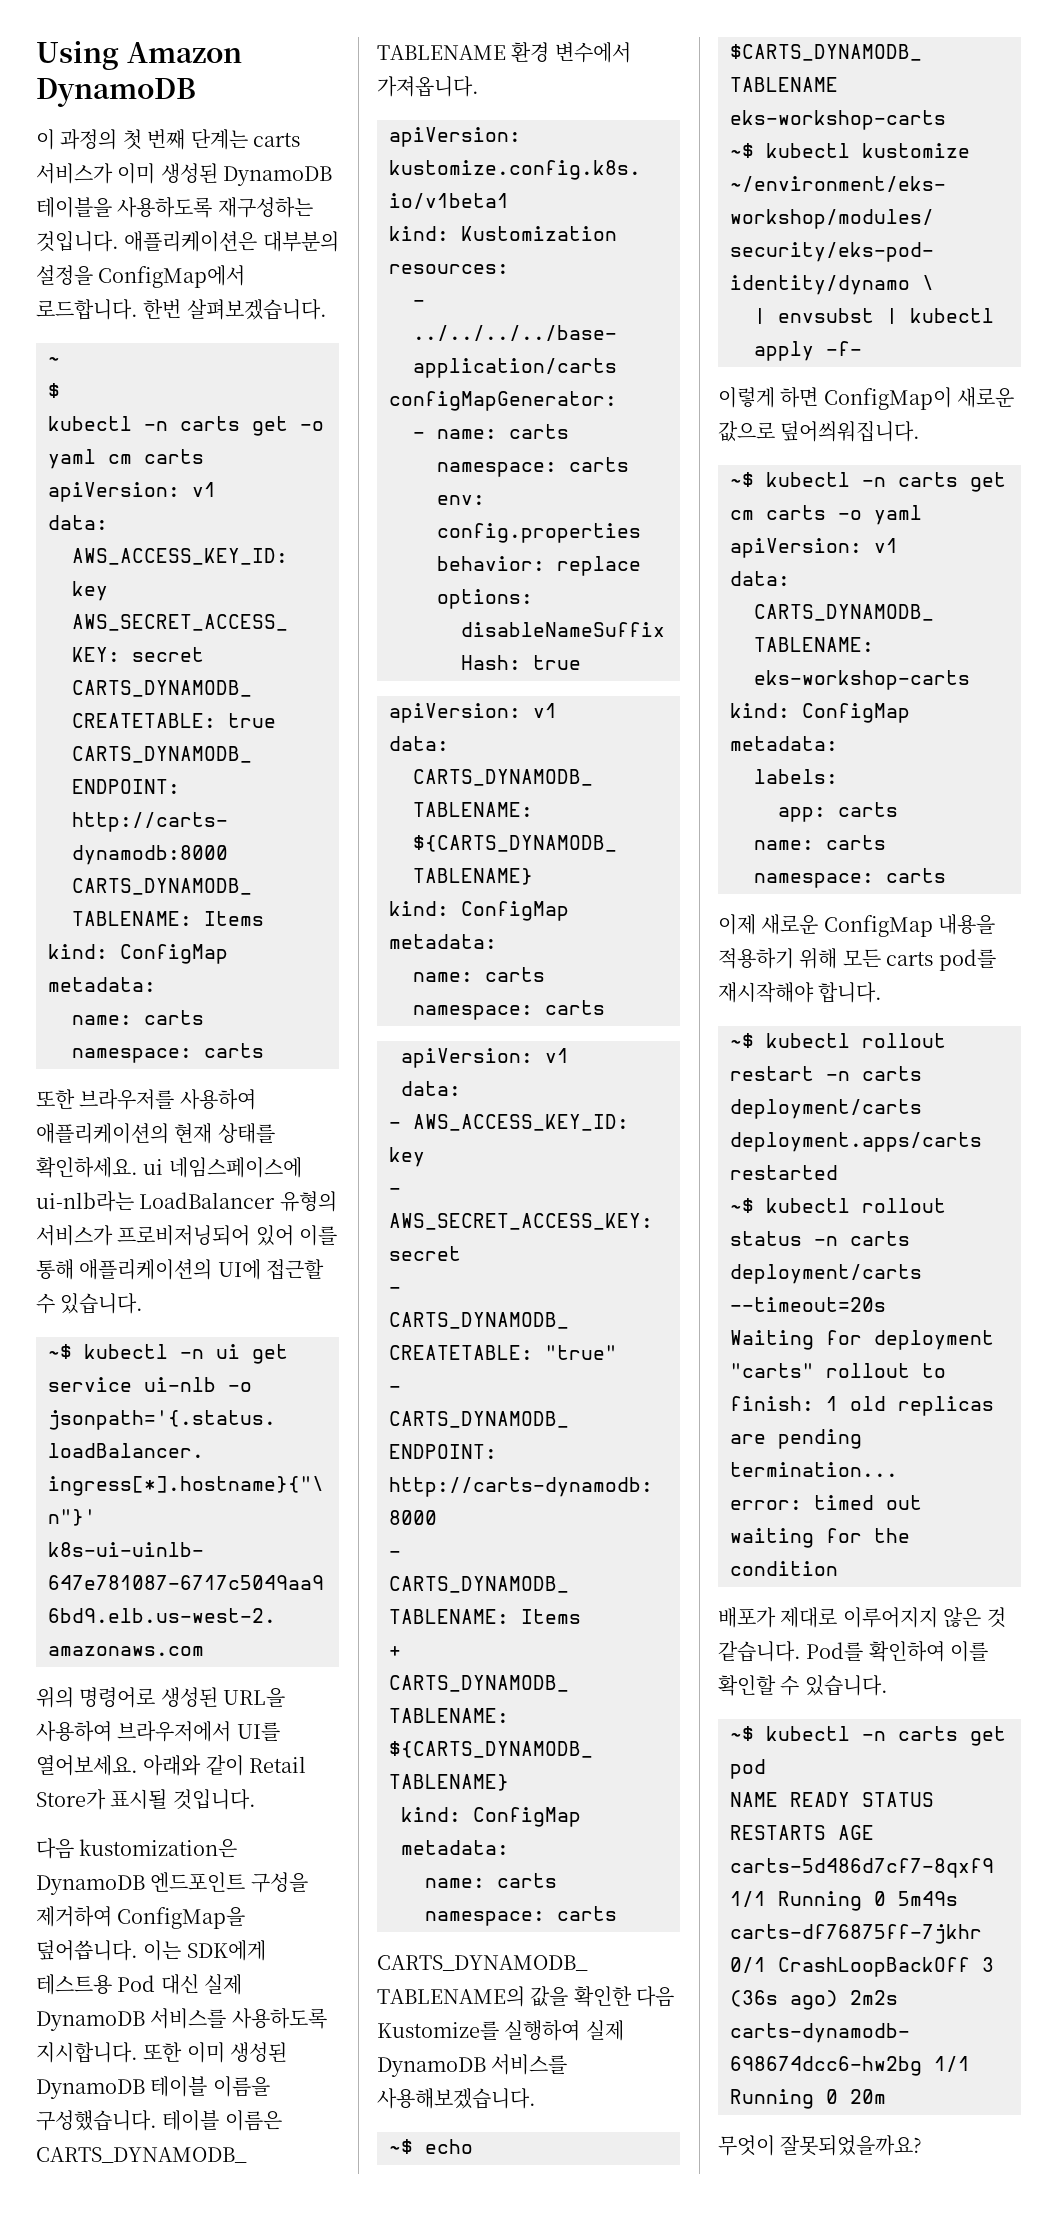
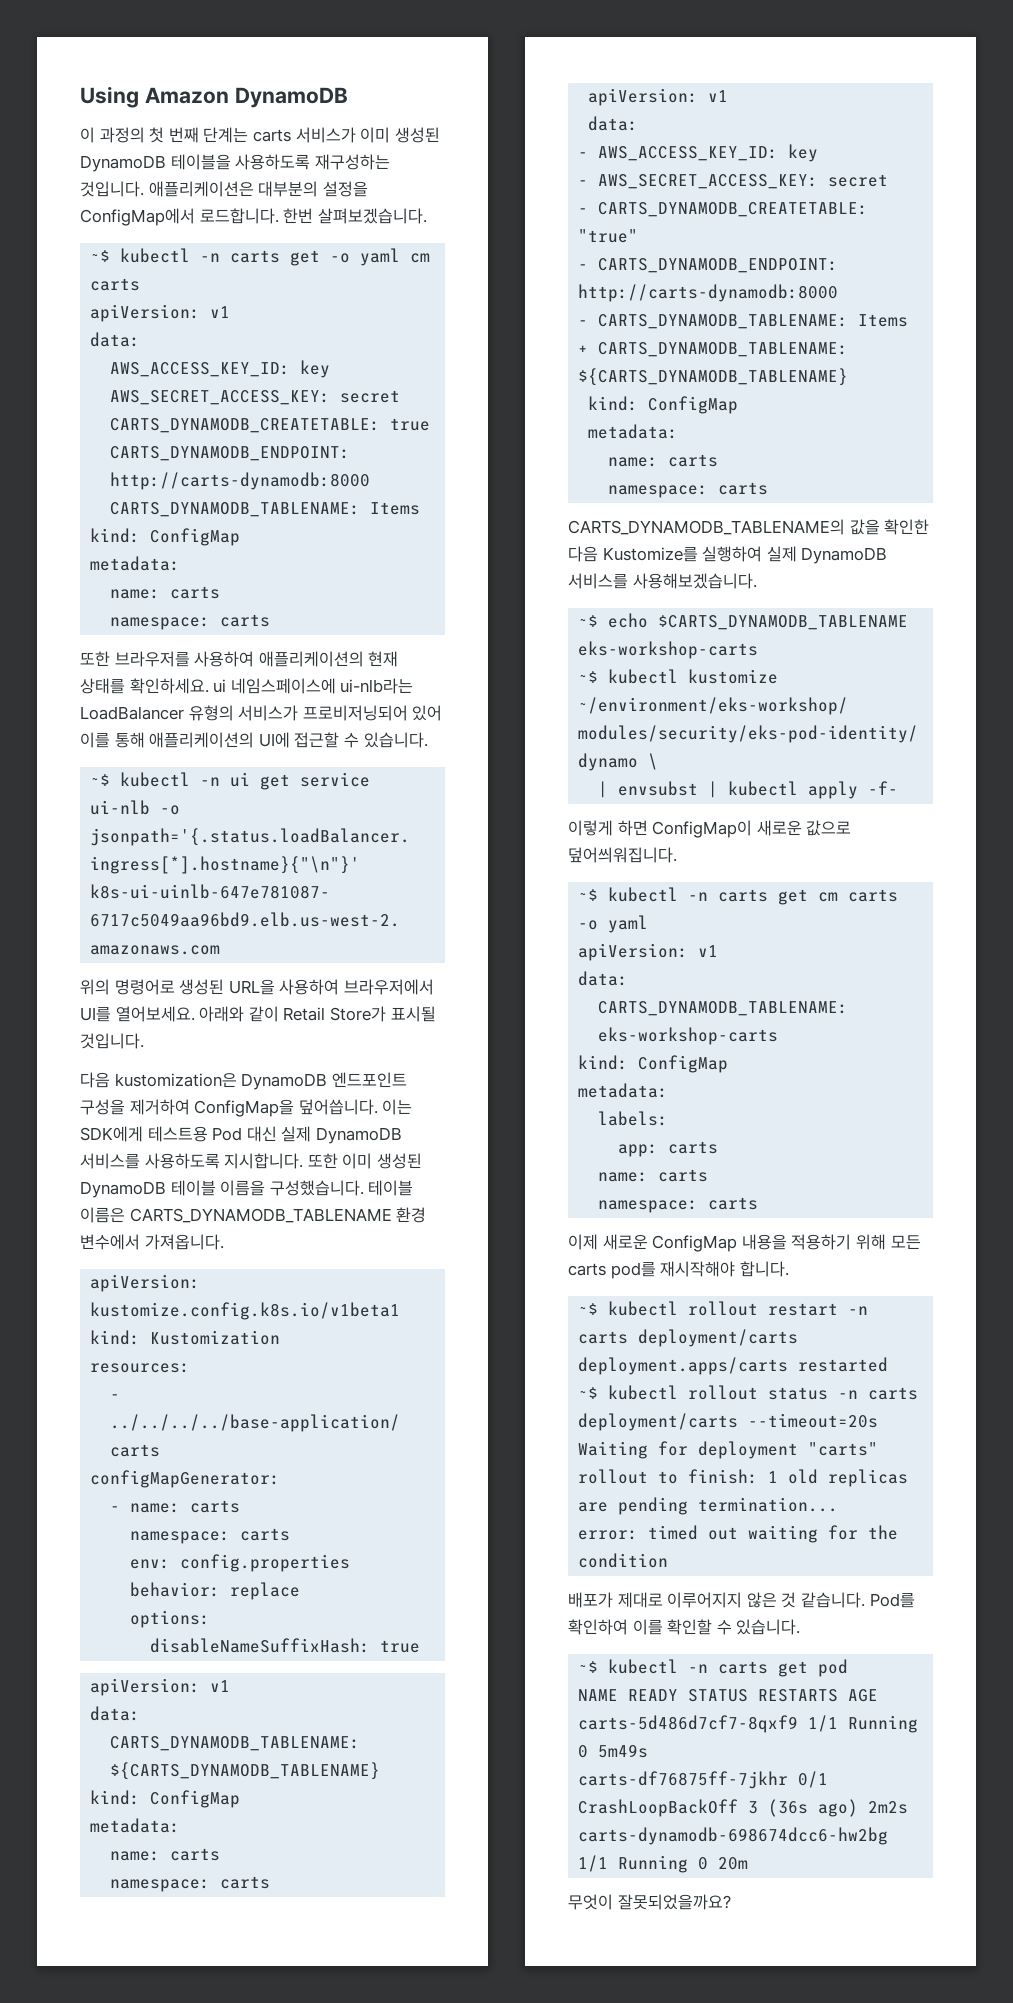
- ~
- $
- kubectl -n carts get -o yaml cm carts
+ ~$ kubectl -n carts get -o yaml cm carts

